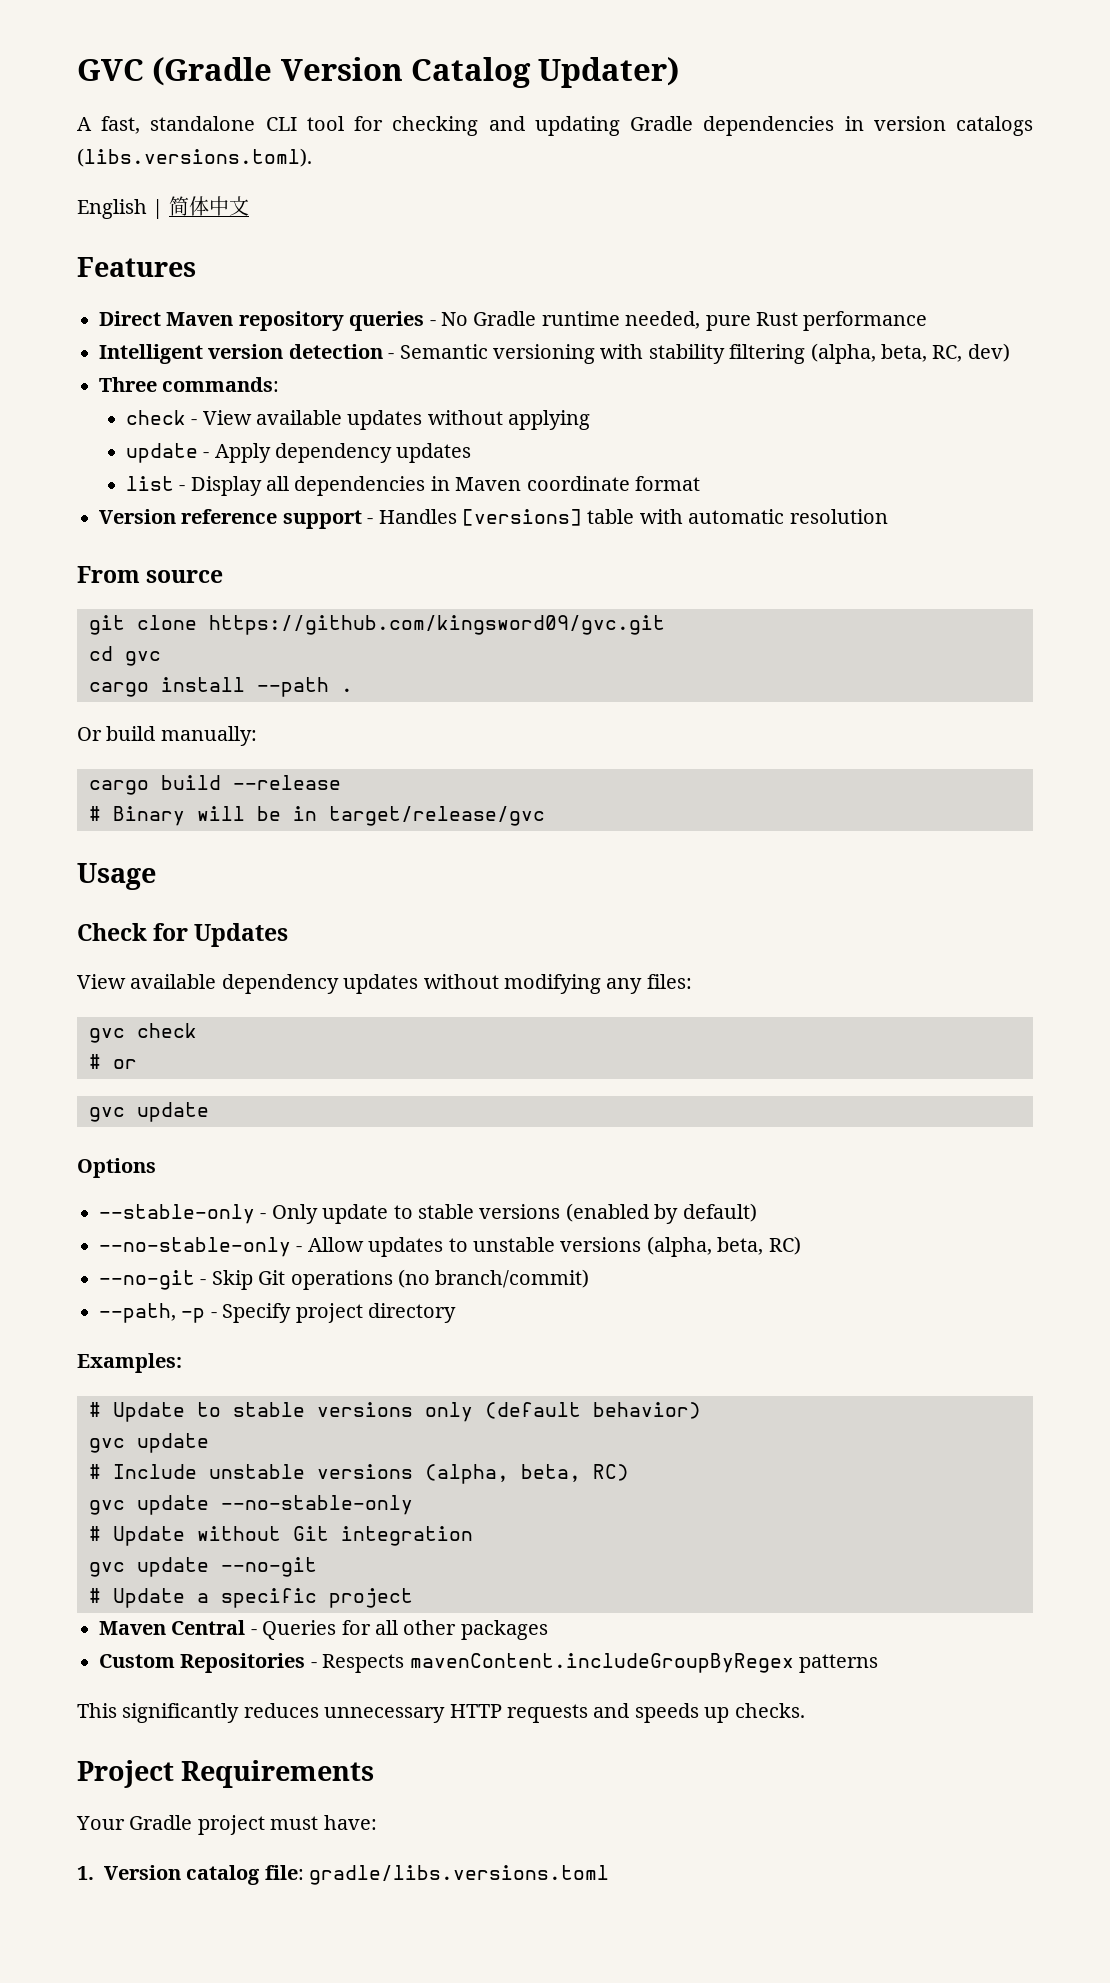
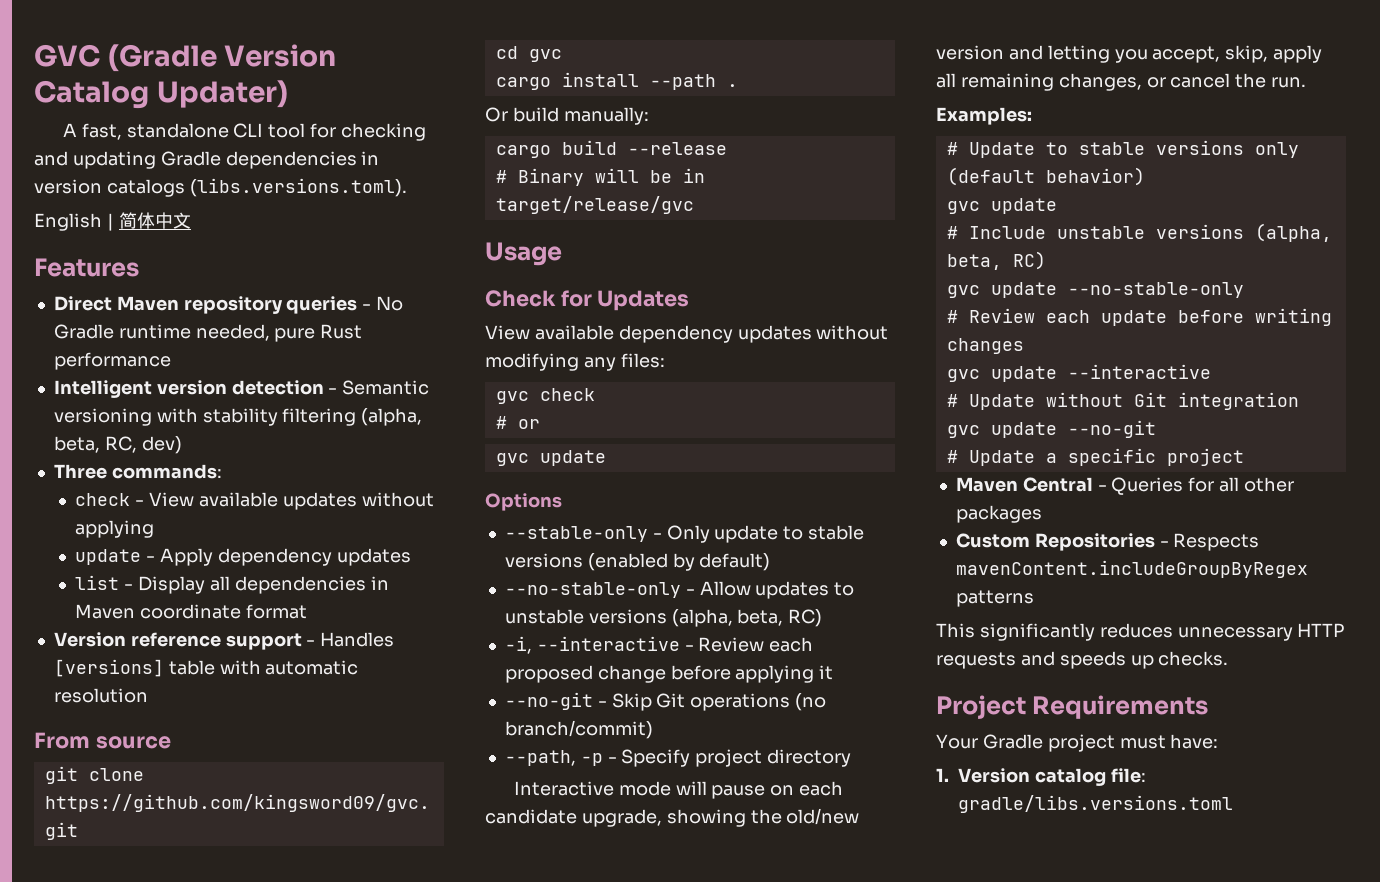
+ -i, --interactive - Review each proposed change before applying it
+ Interactive mode will pause on each candidate upgrade, showing the old/new version and letting you accept, skip, apply all remaining changes, or cancel the run.
+ # Review each update before writing changes
+ gvc update --interactive

